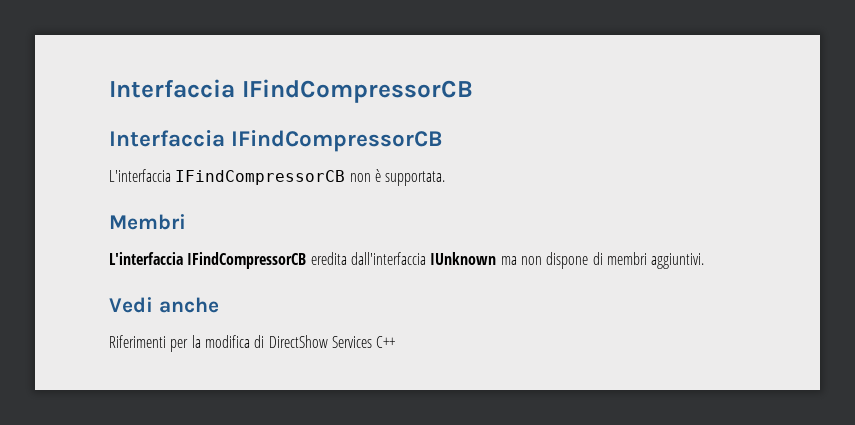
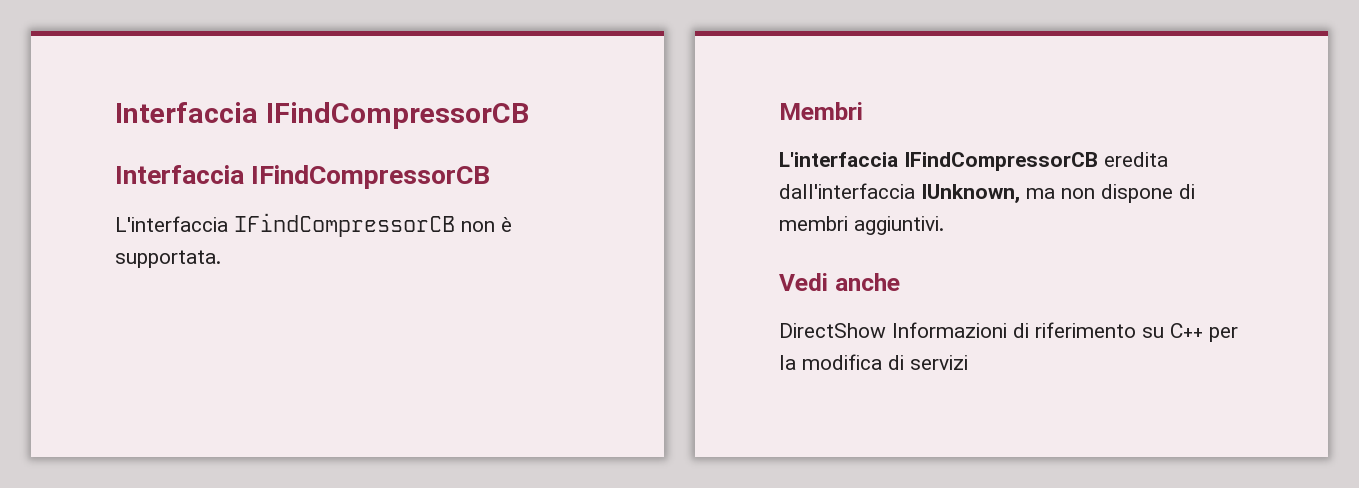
- L'interfaccia IFindCompressorCB eredita dall'interfaccia IUnknown ma non dispone di membri aggiuntivi.
+ L'interfaccia IFindCompressorCB eredita dall'interfaccia IUnknown, ma non dispone di membri aggiuntivi.
- Riferimenti per la modifica di DirectShow Services C++
+ DirectShow Informazioni di riferimento su C++ per la modifica di servizi

